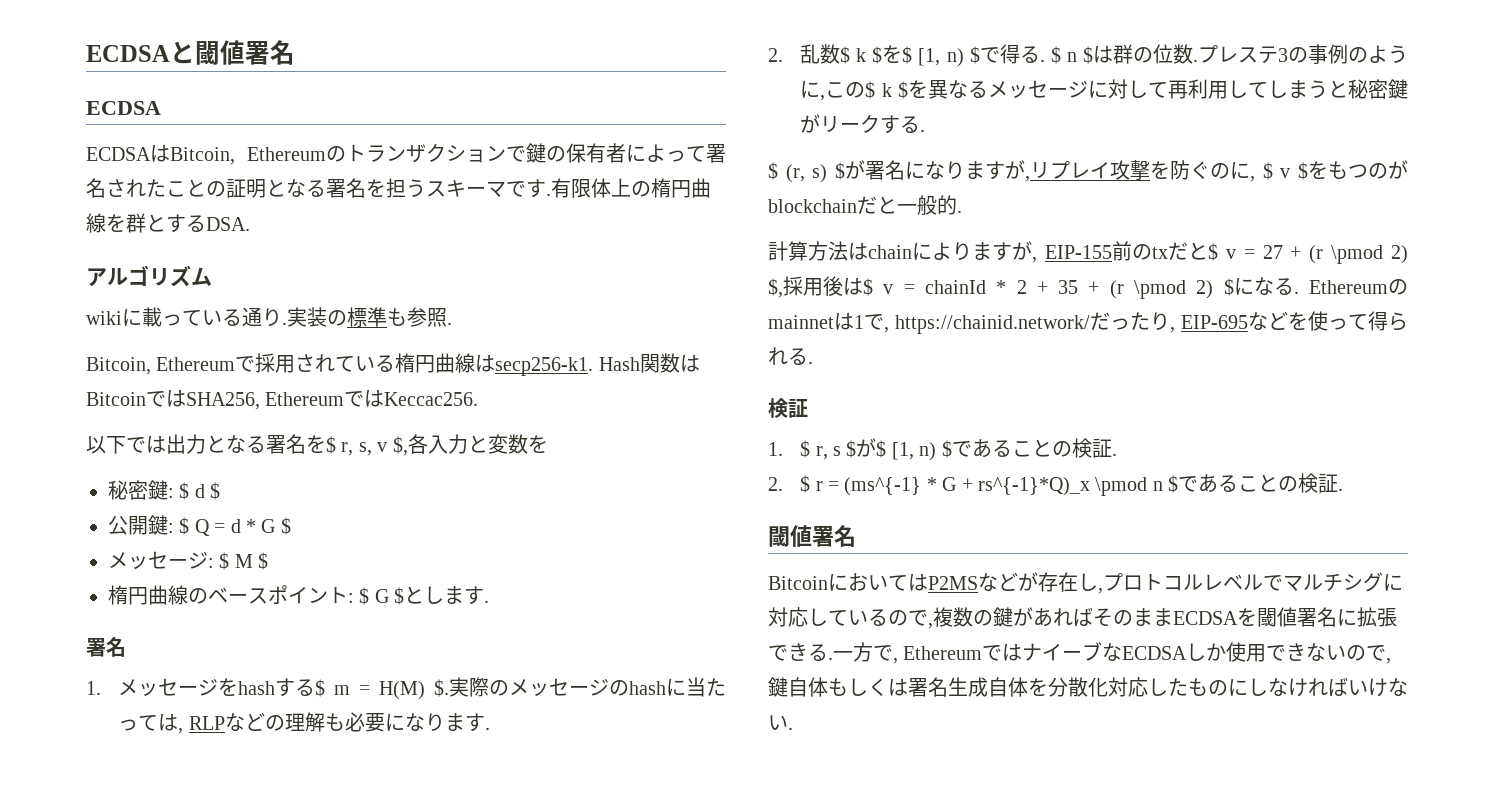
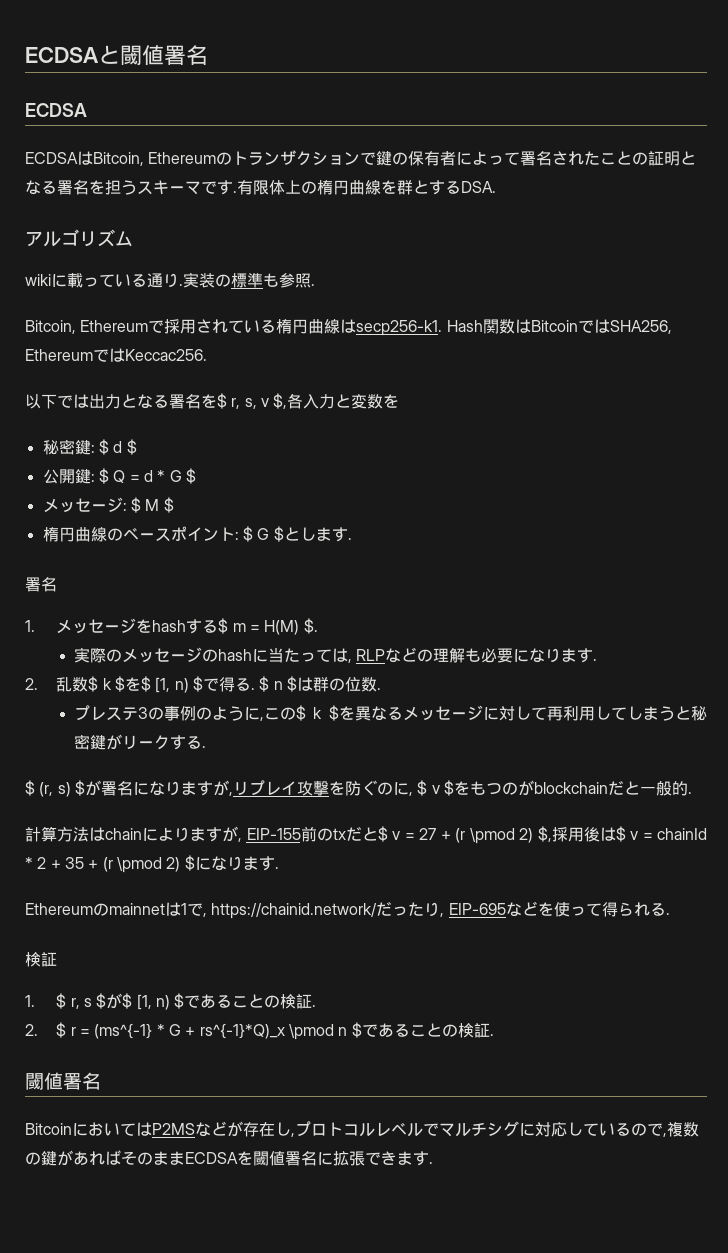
- 1.メッセージをhashする$ m = H(M) $.実際のメッセージのhashに当たっては, RLPなどの理解も必要になります.
+ 1.メッセージをhashする$ m = H(M) $.
+ 実際のメッセージのhashに当たっては, RLPなどの理解も必要になります.
- $ n $は群の位数.プレステ3の事例のように,この$ k $を異なるメッセージに対して再利用してしまうと秘密鍵がリークする.
+ $ n $は群の位数.
+ プレステ3の事例のように,この$ k $を異なるメッセージに対して再利用してしまうと秘密鍵がリークする.
- 計算方法はchainによりますが, EIP-155前のtxだと$ v = 27 + (r \pmod 2) $,採用後は$ v = chainId * 2 + 35 + (r \pmod 2) $になる. Ethereumのmainnetは1で, https://chainid.network/だったり, EIP-695などを使って得られる.
+ 計算方法はchainによりますが, EIP-155前のtxだと$ v = 27 + (r \pmod 2) $,採用後は$ v = chainId * 2 + 35 + (r \pmod 2) $になります.
+ Ethereumのmainnetは1で, https://chainid.network/だったり, EIP-695などを使って得られる.
- BitcoinにおいてはP2MSなどが存在し,プロトコルレベルでマルチシグに対応しているので,複数の鍵があればそのままECDSAを閾値署名に拡張できる.一方で, EthereumではナイーブなECDSAしか使用できないので,鍵自体もしくは署名生成自体を分散化対応したものにしなければいけない.
+ BitcoinにおいてはP2MSなどが存在し,プロトコルレベルでマルチシグに対応しているので,複数の鍵があればそのままECDSAを閾値署名に拡張できます.

